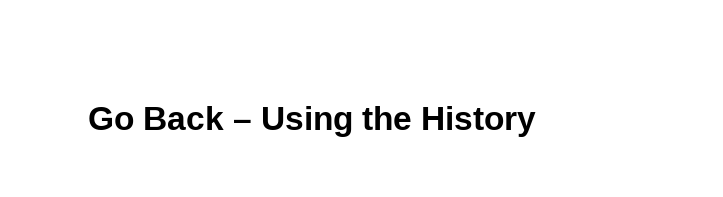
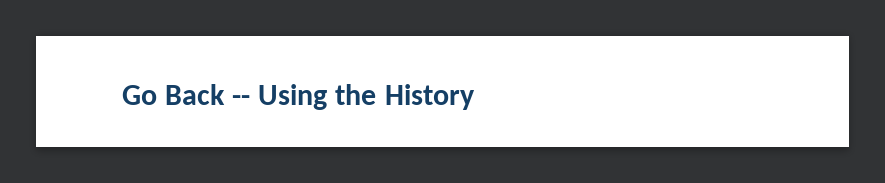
- Go Back – Using the History
+ Go Back -- Using the History

